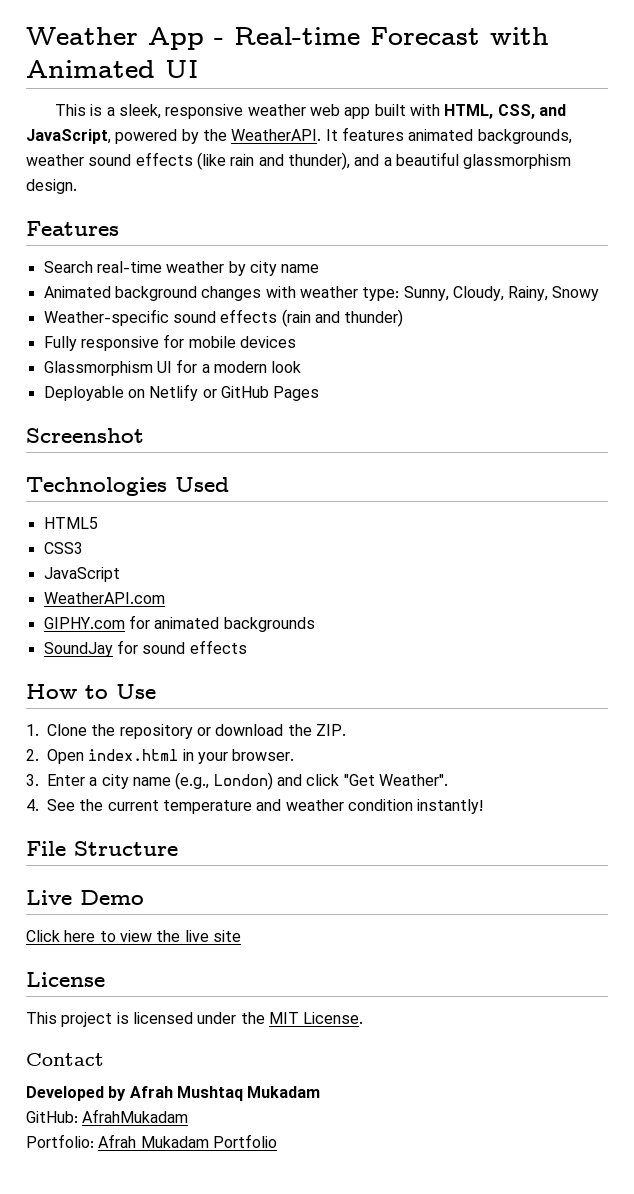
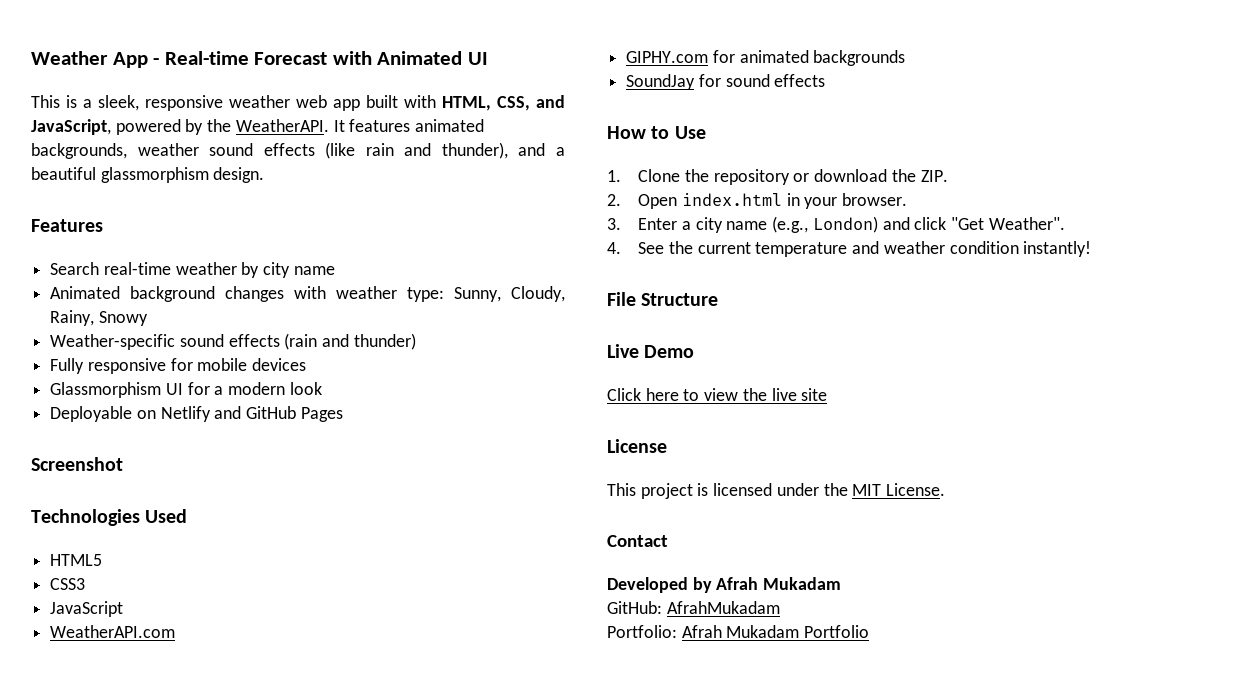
- Deployable on Netlify or GitHub Pages
+ Deployable on Netlify and GitHub Pages
- Developed by Afrah Mushtaq Mukadam
+ Developed by Afrah Mukadam

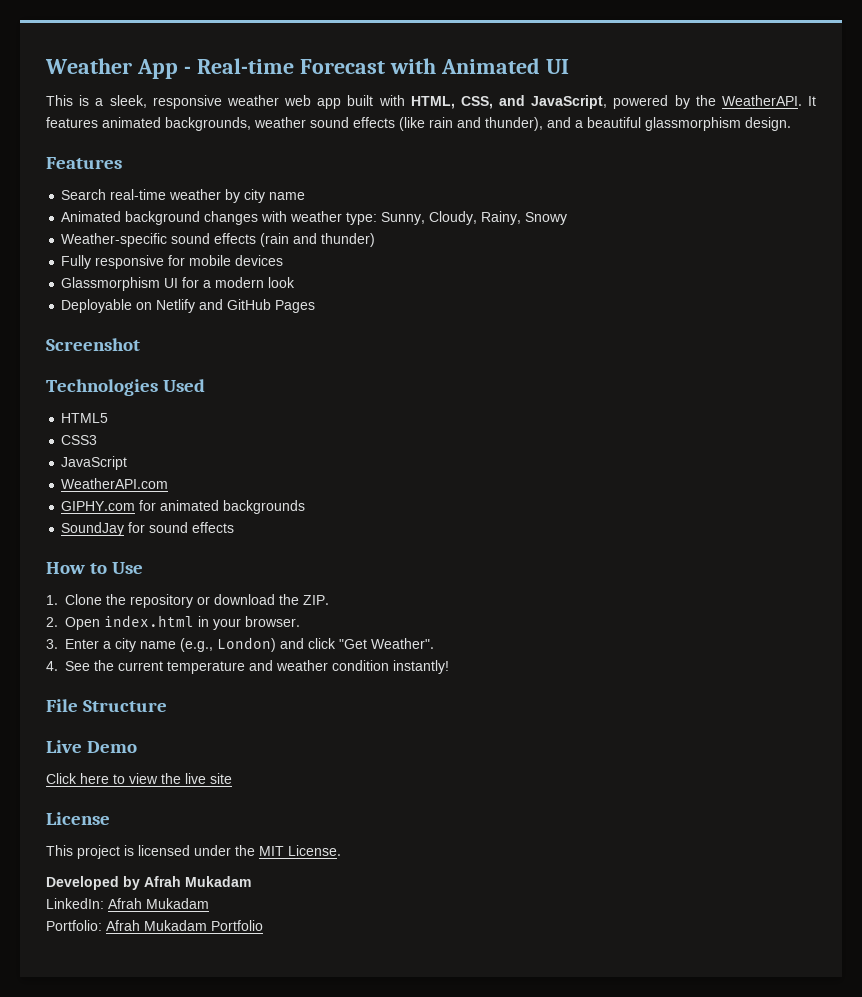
- Contact
- GitHub: AfrahMukadam
+ LinkedIn: Afrah Mukadam

